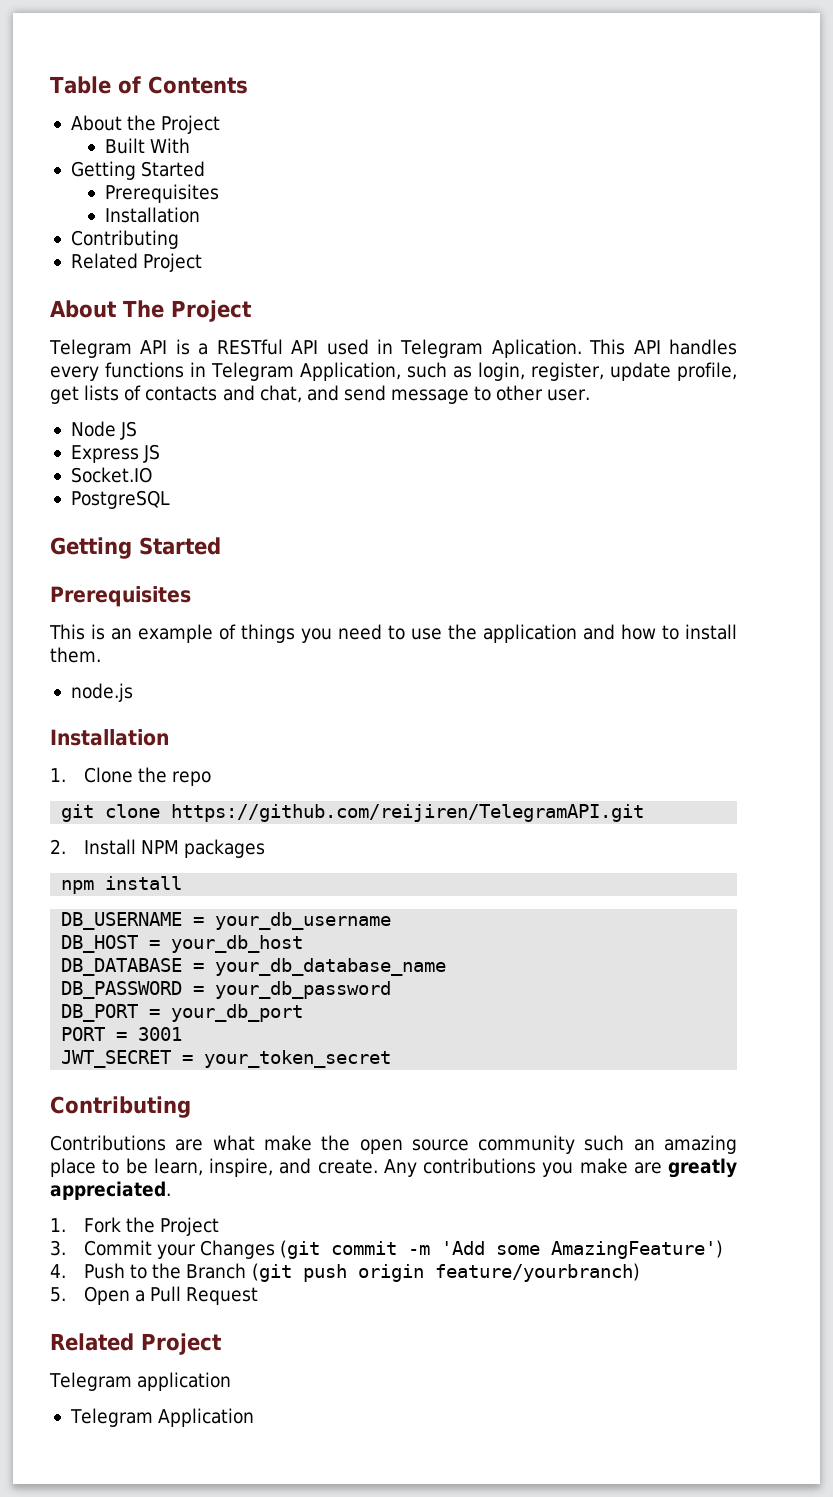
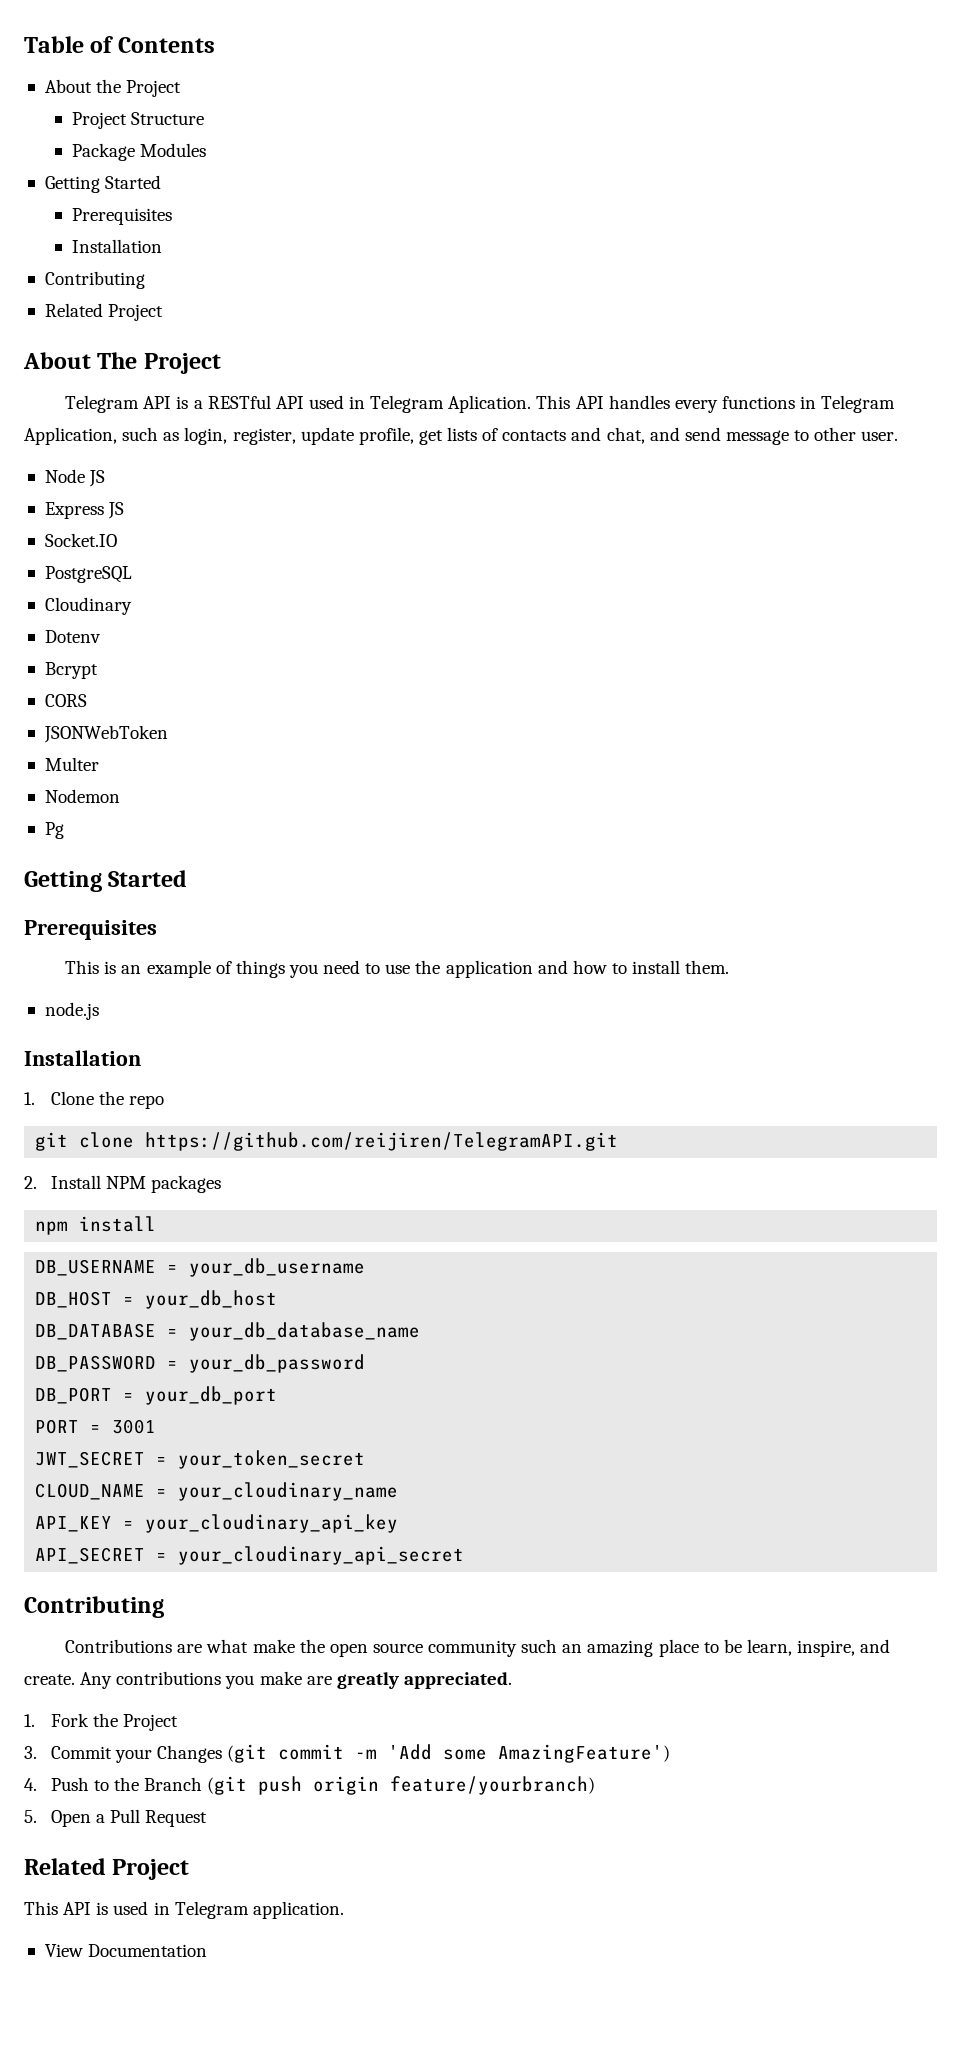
- Built With
+ Project Structure
+ Package Modules
+ Cloudinary
+ Dotenv
+ Bcrypt
+ CORS
+ JSONWebToken
+ Multer
+ Nodemon
+ Pg
+ CLOUD_NAME = your_cloudinary_name
+ API_KEY = your_cloudinary_api_key
+ API_SECRET = your_cloudinary_api_secret
- Telegram application
- Telegram Application
+ This API is used in Telegram application.
+ View Documentation

